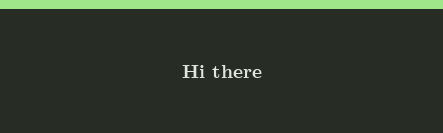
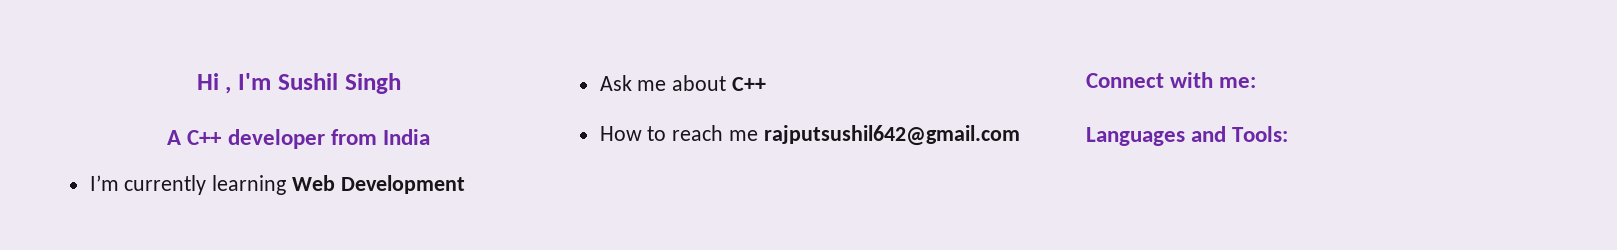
- Hi there
+ Hi , I'm Sushil Singh
+ A C++ developer from India
+ I’m currently learning Web Development
+ Ask me about C++
+ How to reach me rajputsushil642@gmail.com
+ Connect with me:
+ Languages and Tools:

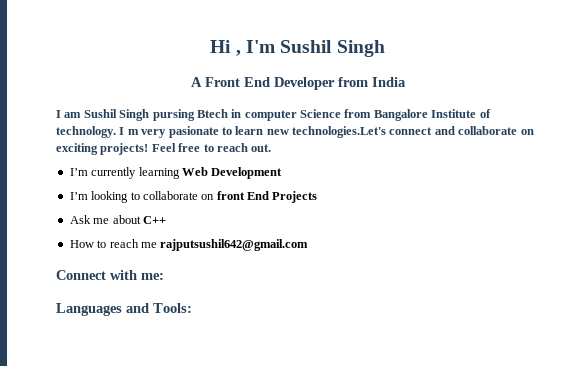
- A C++ developer from India
+ A Front End Developer from India
+ I am Sushil Singh pursing Btech in computer Science from Bangalore Institute of technology. I m very pasionate to learn new technologies.Let's connect and collaborate on exciting projects! Feel free to reach out.
+ I’m looking to collaborate on front End Projects

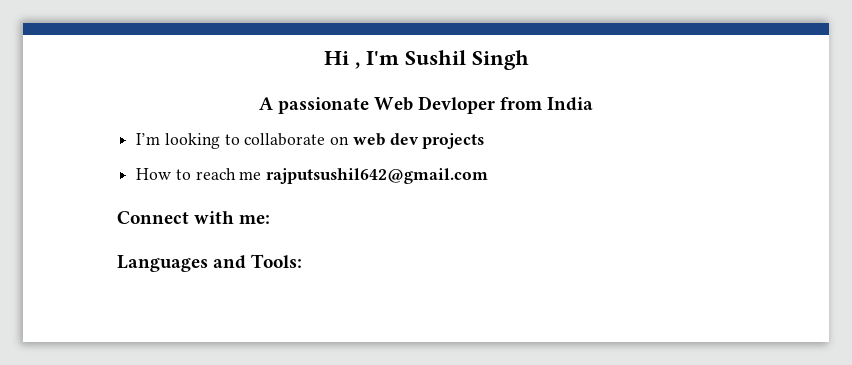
- A Front End Developer from India
+ A passionate Web Devloper from India
- I am Sushil Singh pursing Btech in computer Science from Bangalore Institute of technology. I m very pasionate to learn new technologies.Let's connect and collaborate on exciting projects! Feel free to reach out.
- I’m currently learning Web Development
- I’m looking to collaborate on front End Projects
- Ask me about C++
+ I’m looking to collaborate on web dev projects

